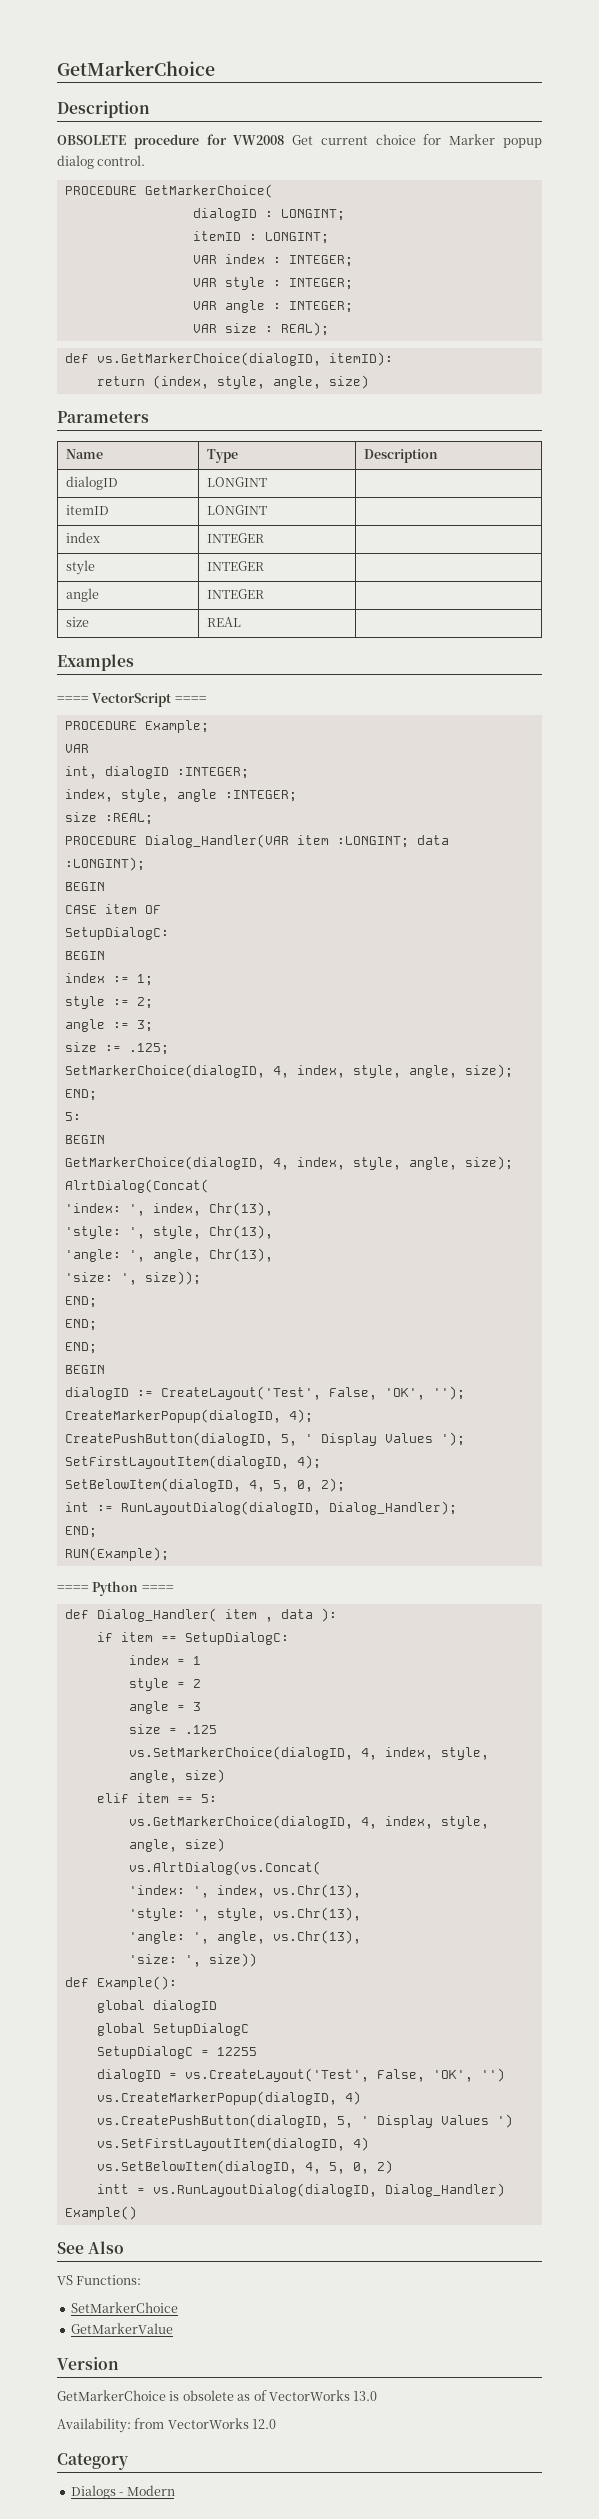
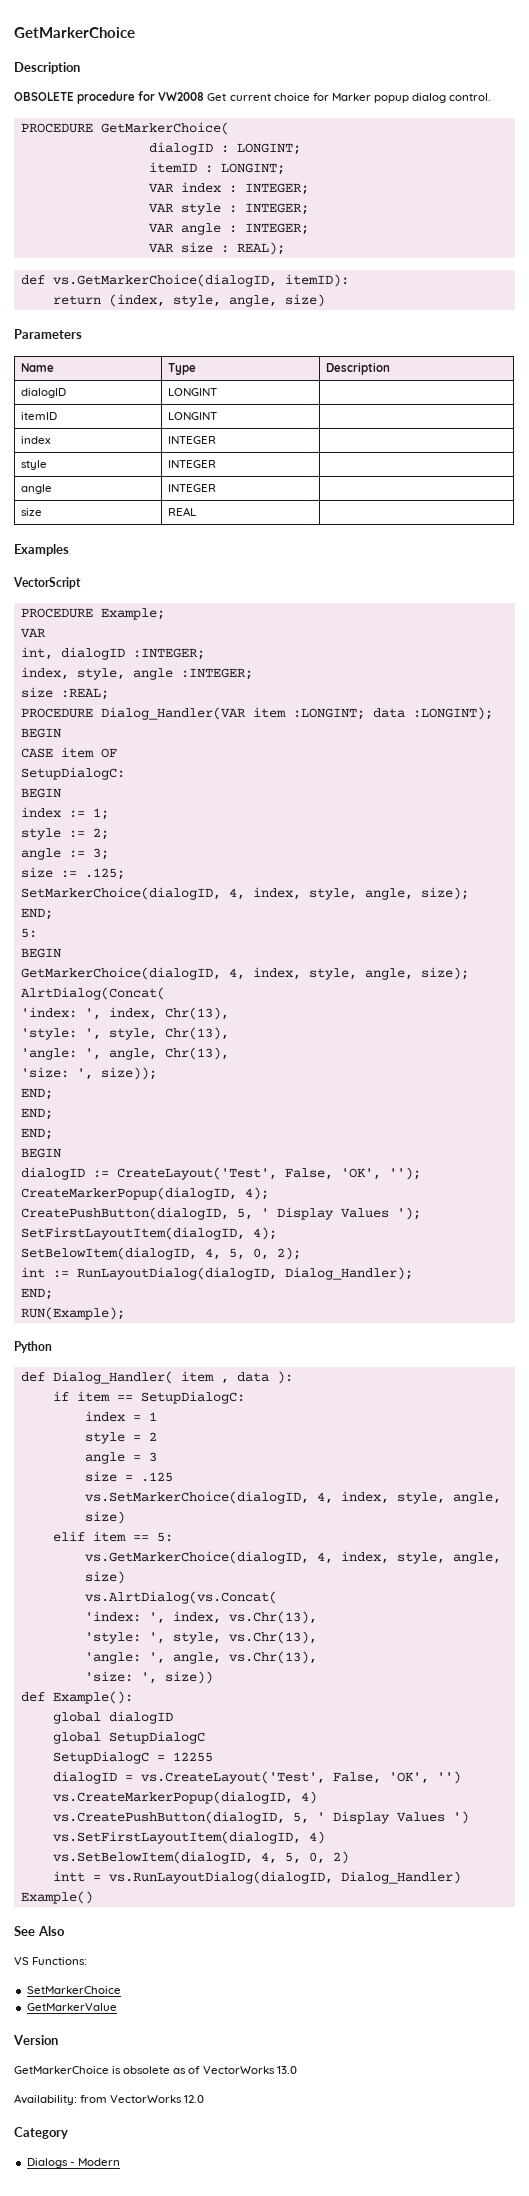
- ==== VectorScript ====
+ VectorScript
- ==== Python ====
+ Python

